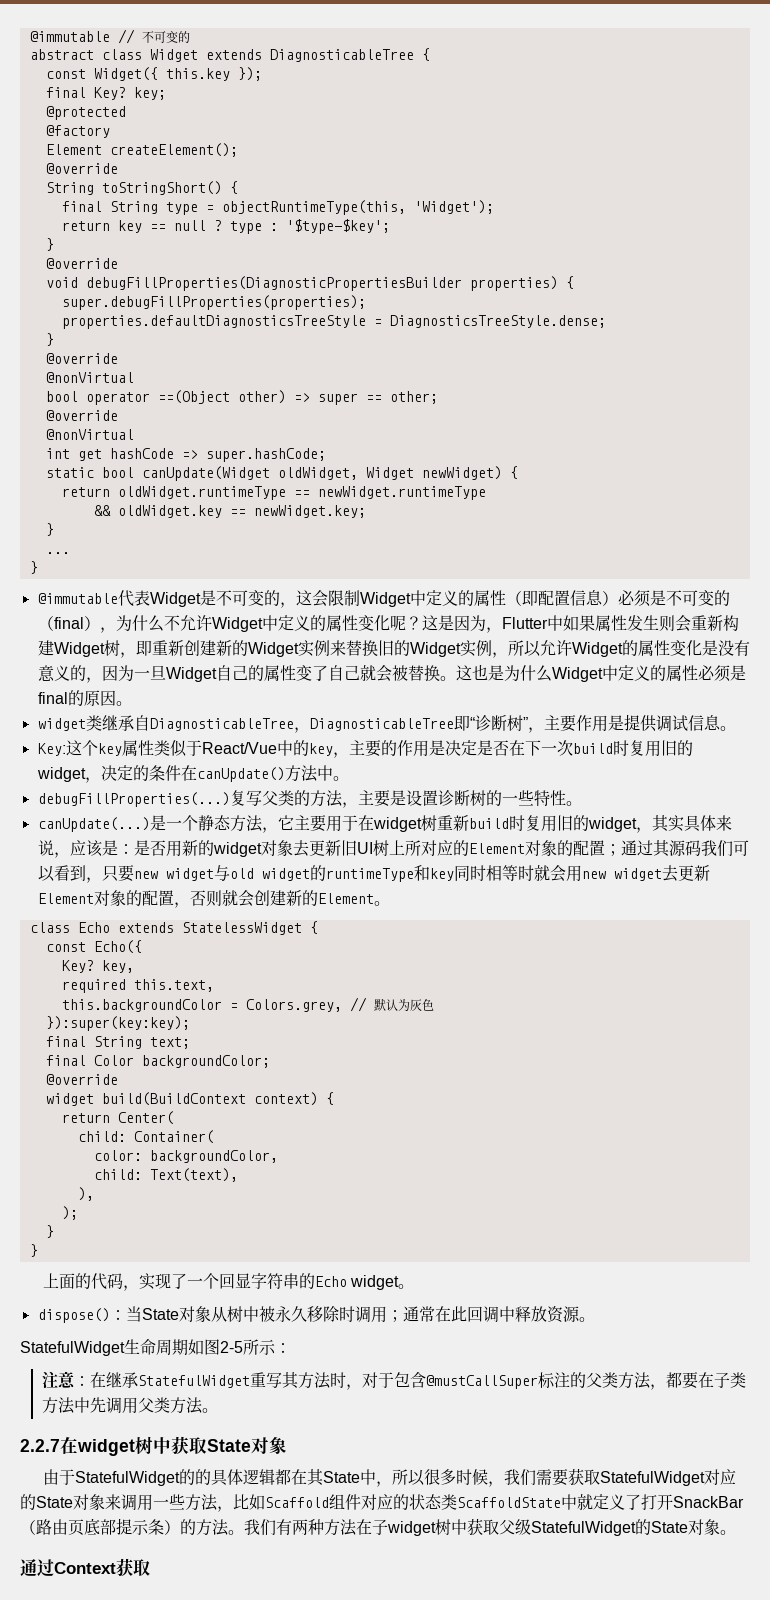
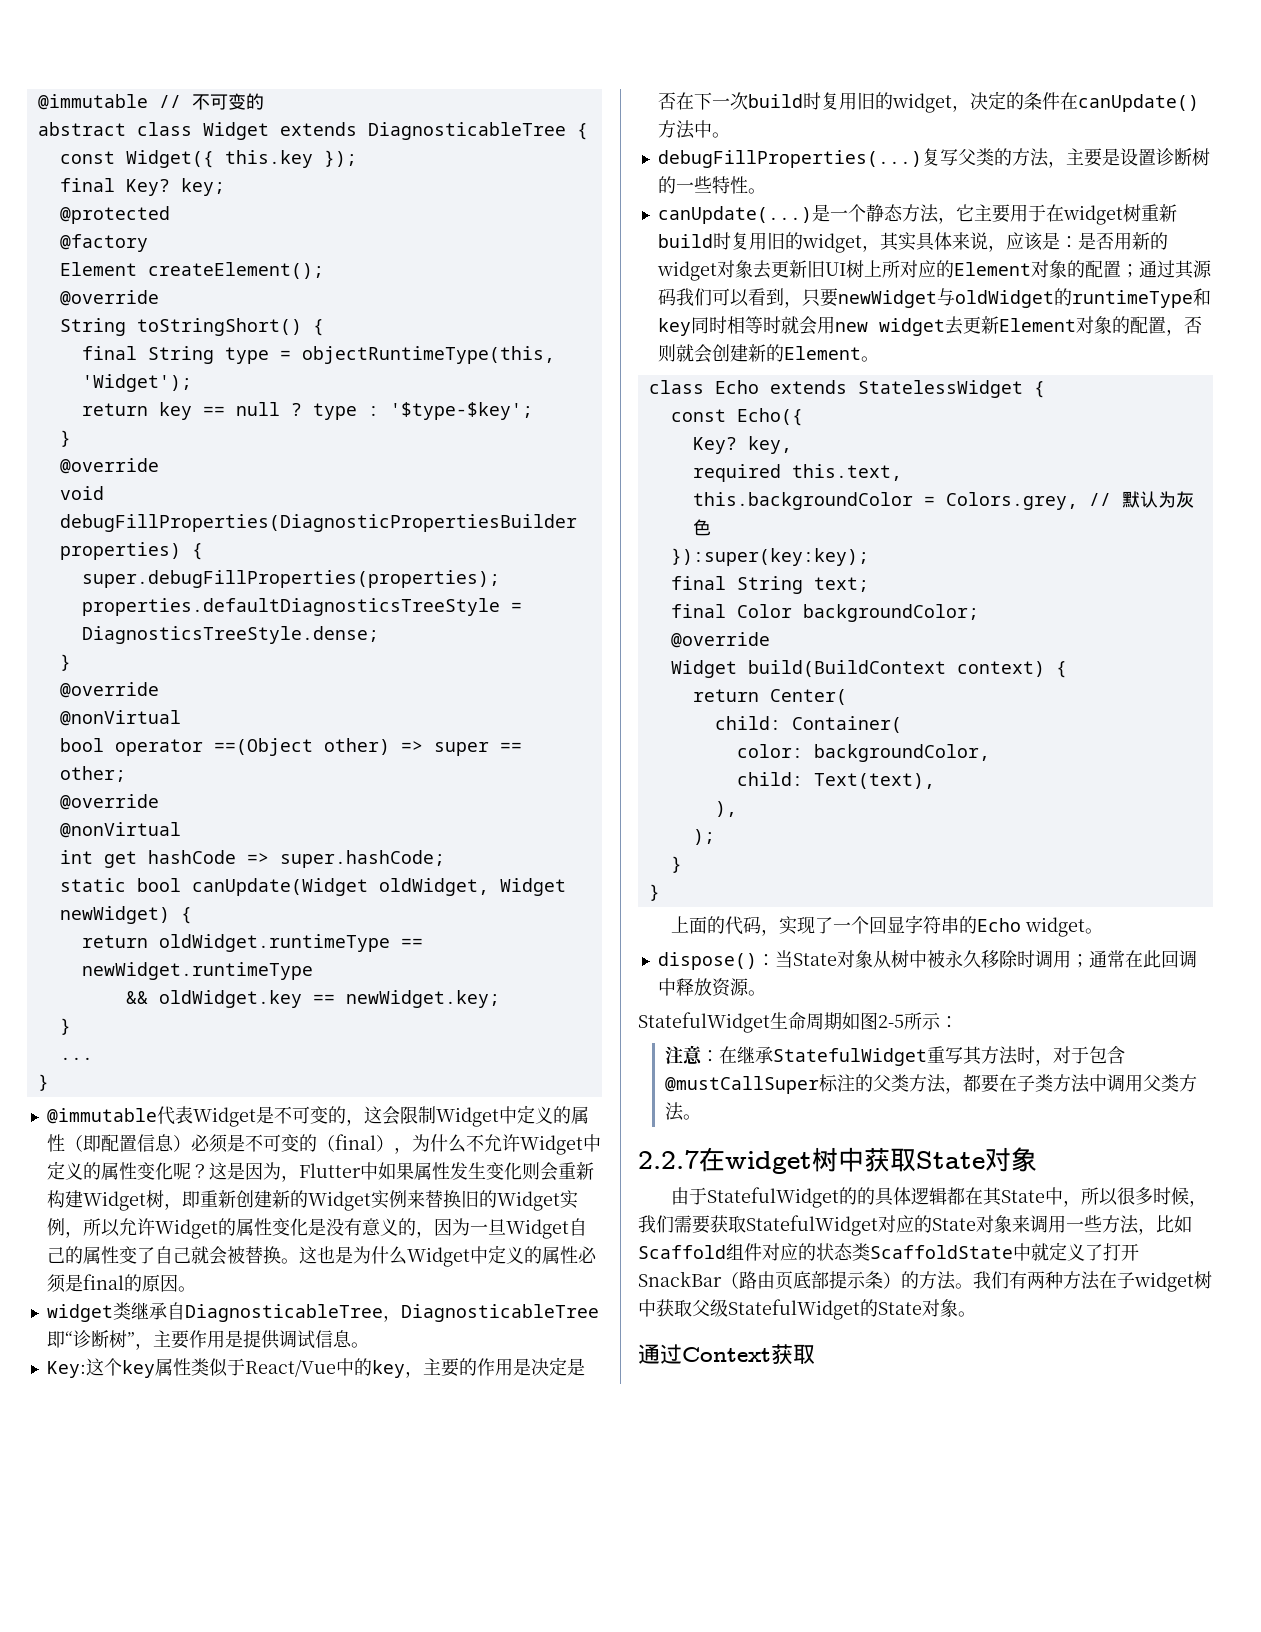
- 这是因为，Flutter中如果属性发生则会重新构建Widget树，即重新创建新的Widget实例来替换旧的Widget实例，所以允许Widget的属性变化是没有意义的，因为一旦Widget自己的属性变了自己就会被替换。
+ 这是因为，Flutter中如果属性发生变化则会重新构建Widget树，即重新创建新的Widget实例来替换旧的Widget实例，所以允许Widget的属性变化是没有意义的，因为一旦Widget自己的属性变了自己就会被替换。
- 通过其源码我们可以看到，只要new widget与old widget的runtimeType和key同时相等时就会用new widget去更新Element对象的配置，否则就会创建新的Element。
+ 通过其源码我们可以看到，只要newWidget与oldWidget的runtimeType和key同时相等时就会用new widget去更新Element对象的配置，否则就会创建新的Element。
- widget build(BuildContext context) {
+ Widget build(BuildContext context) {
- 注意：在继承StatefulWidget重写其方法时，对于包含@mustCallSuper标注的父类方法，都要在子类方法中先调用父类方法。
+ 注意：在继承StatefulWidget重写其方法时，对于包含@mustCallSuper标注的父类方法，都要在子类方法中调用父类方法。

